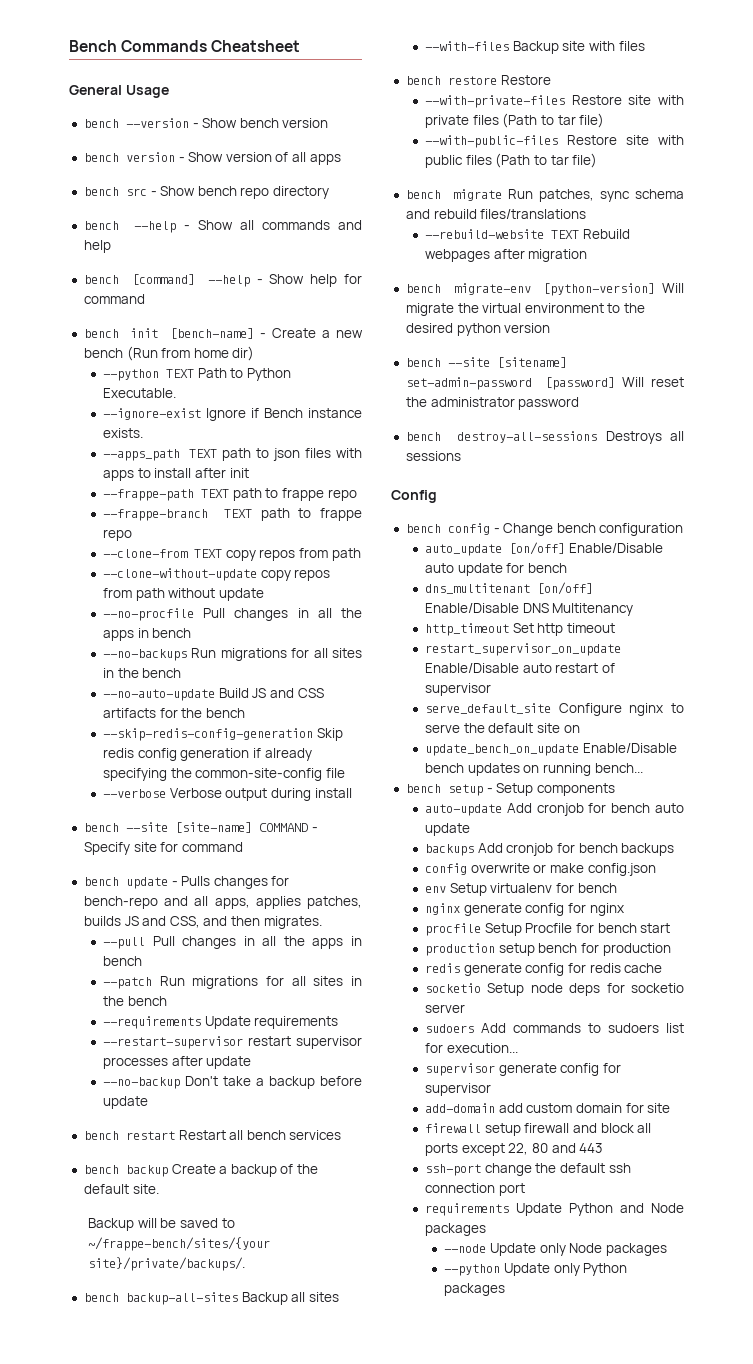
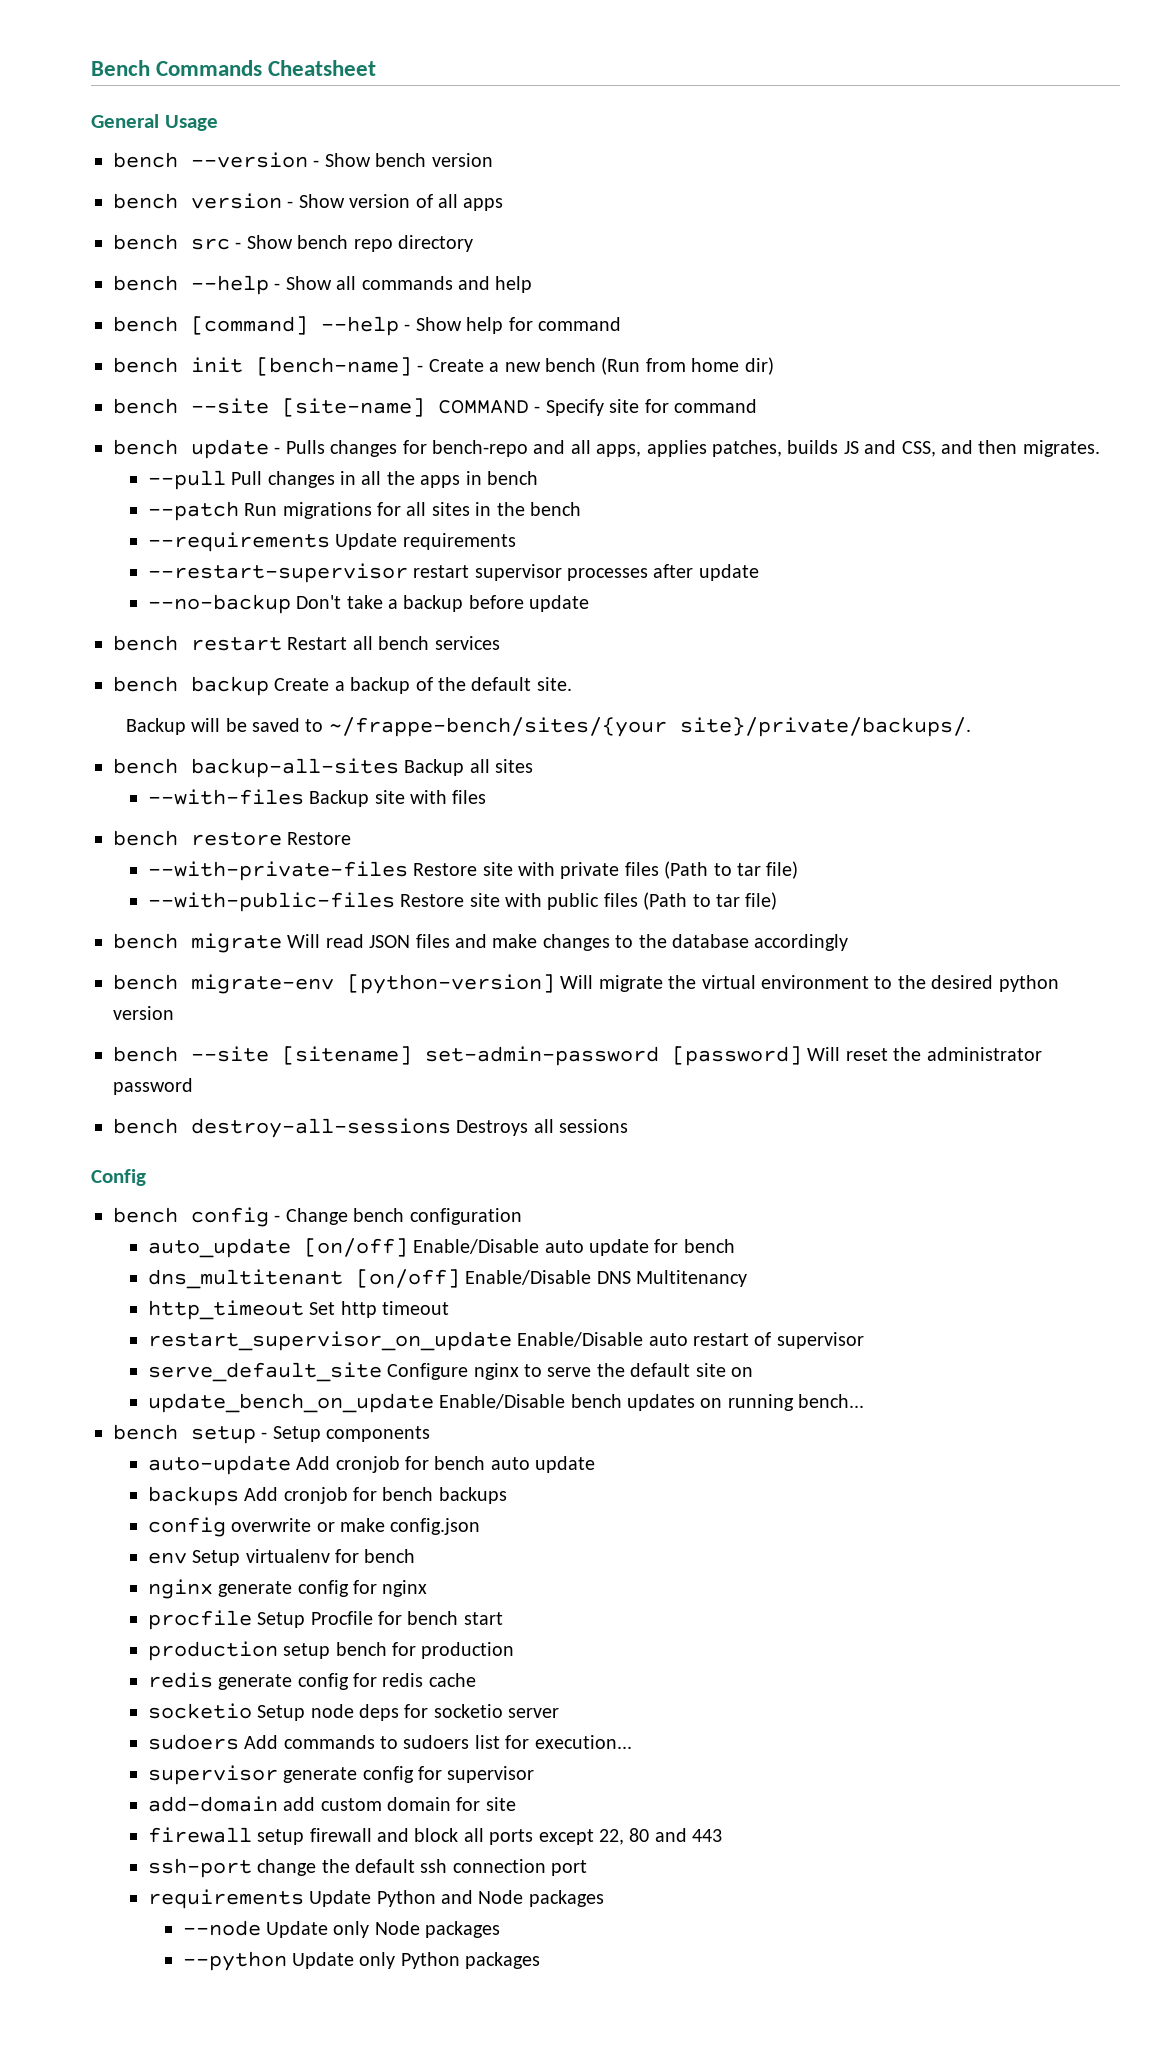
- --python TEXT Path to Python Executable.
- --ignore-exist Ignore if Bench instance exists.
- --apps_path TEXT path to json files with apps to install after init
- --frappe-path TEXT path to frappe repo
- --frappe-branch TEXT path to frappe repo
- --clone-from TEXT copy repos from path
- --clone-without-update copy repos from path without update
- --no-procfile Pull changes in all the apps in bench
- --no-backups Run migrations for all sites in the bench
- --no-auto-update Build JS and CSS artifacts for the bench
- --skip-redis-config-generation Skip redis config generation if already specifying the common-site-config file
- --verbose Verbose output during install
- bench migrate Run patches, sync schema and rebuild files/translations
- --rebuild-website TEXT Rebuild webpages after migration
+ bench migrate Will read JSON files and make changes to the database accordingly

